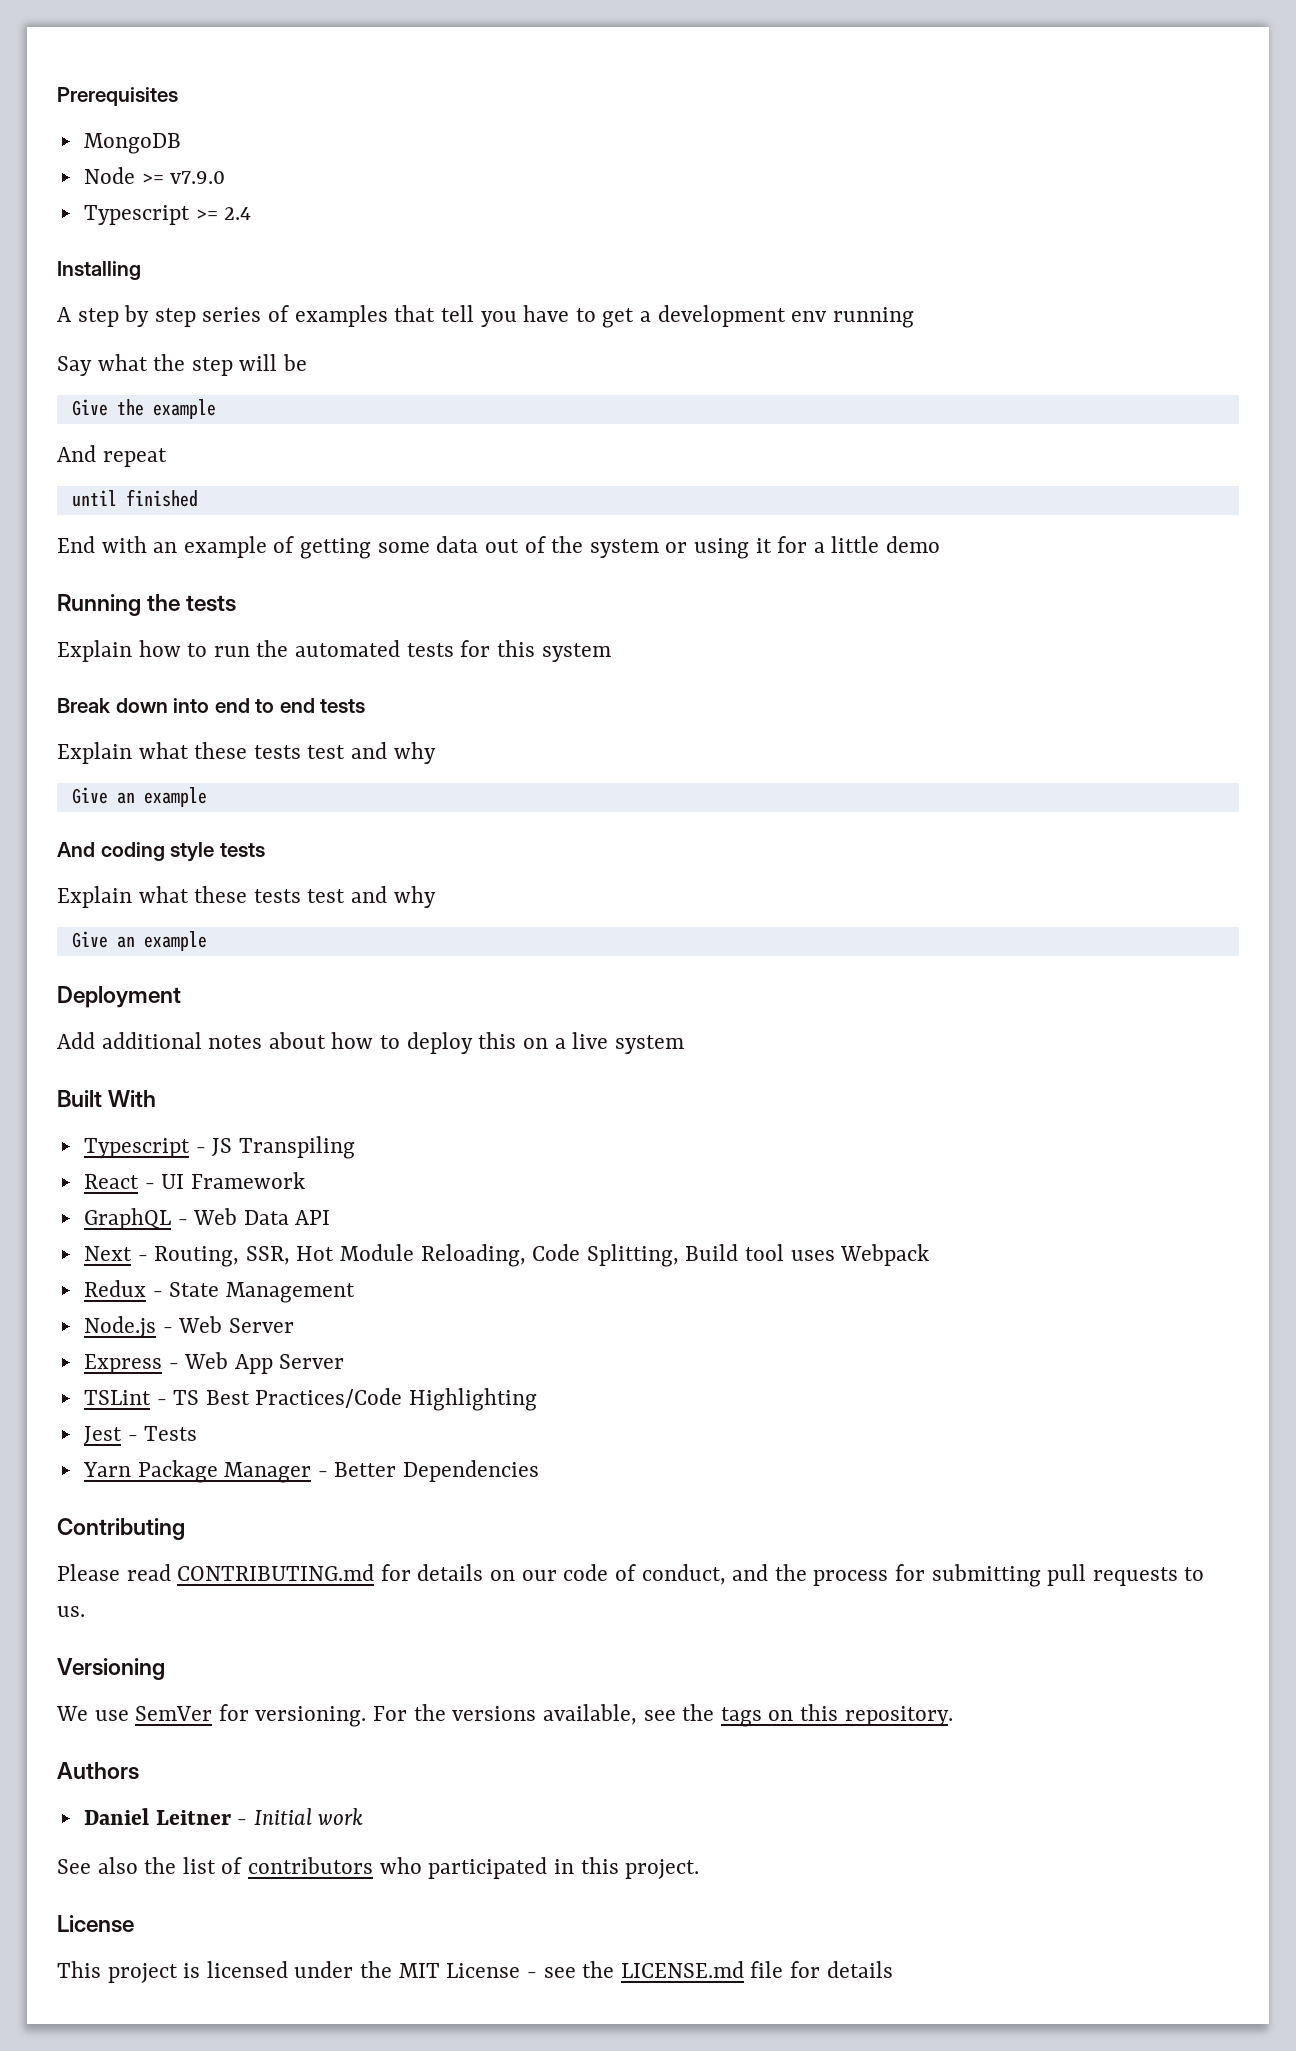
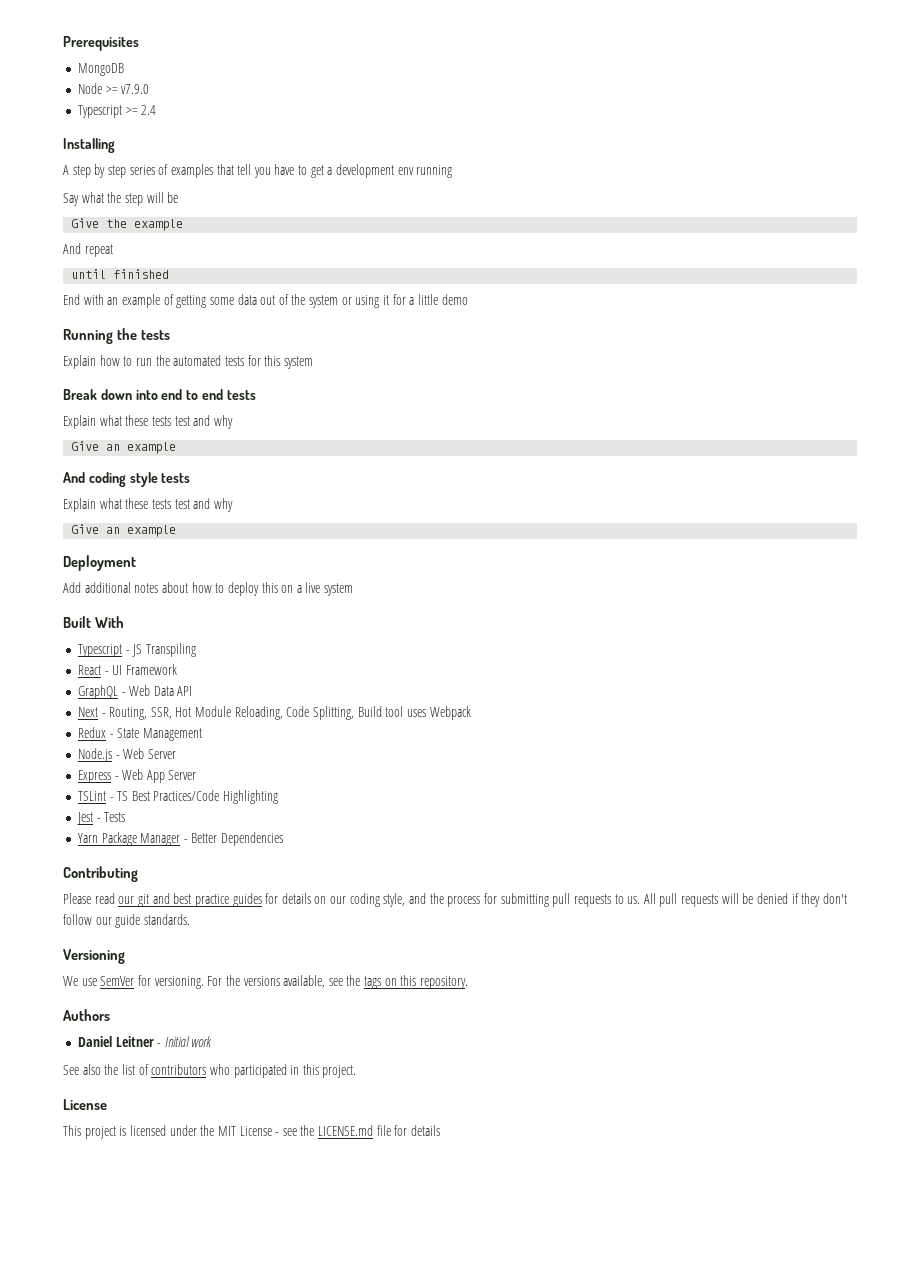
- Please read CONTRIBUTING.md for details on our code of conduct, and the process for submitting pull requests to us.
+ Please read our git and best practice guides for details on our coding style, and the process for submitting pull requests to us. All pull requests will be denied if they don't follow our guide standards.

